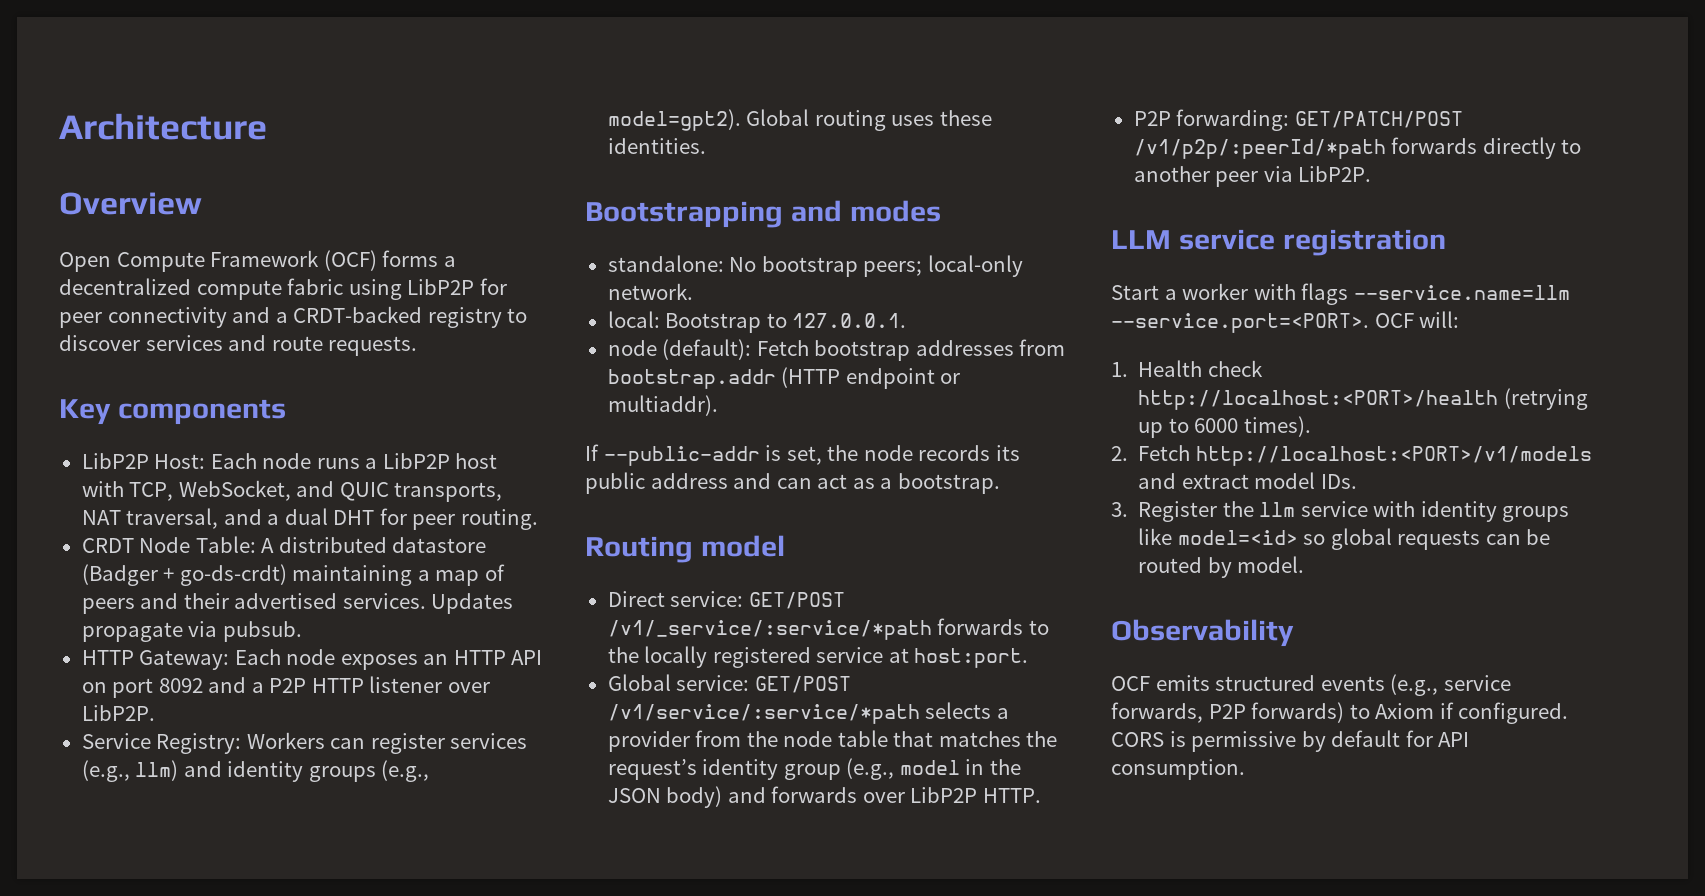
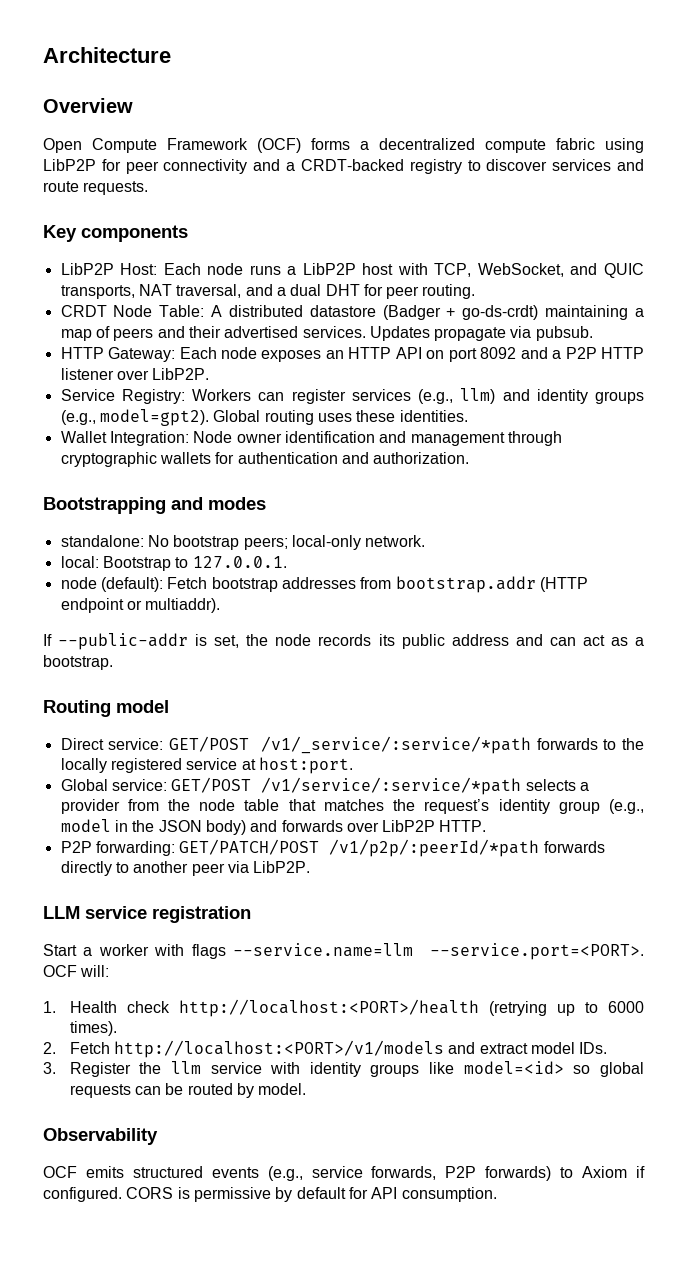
+ Wallet Integration: Node owner identification and management through cryptographic wallets for authentication and authorization.

